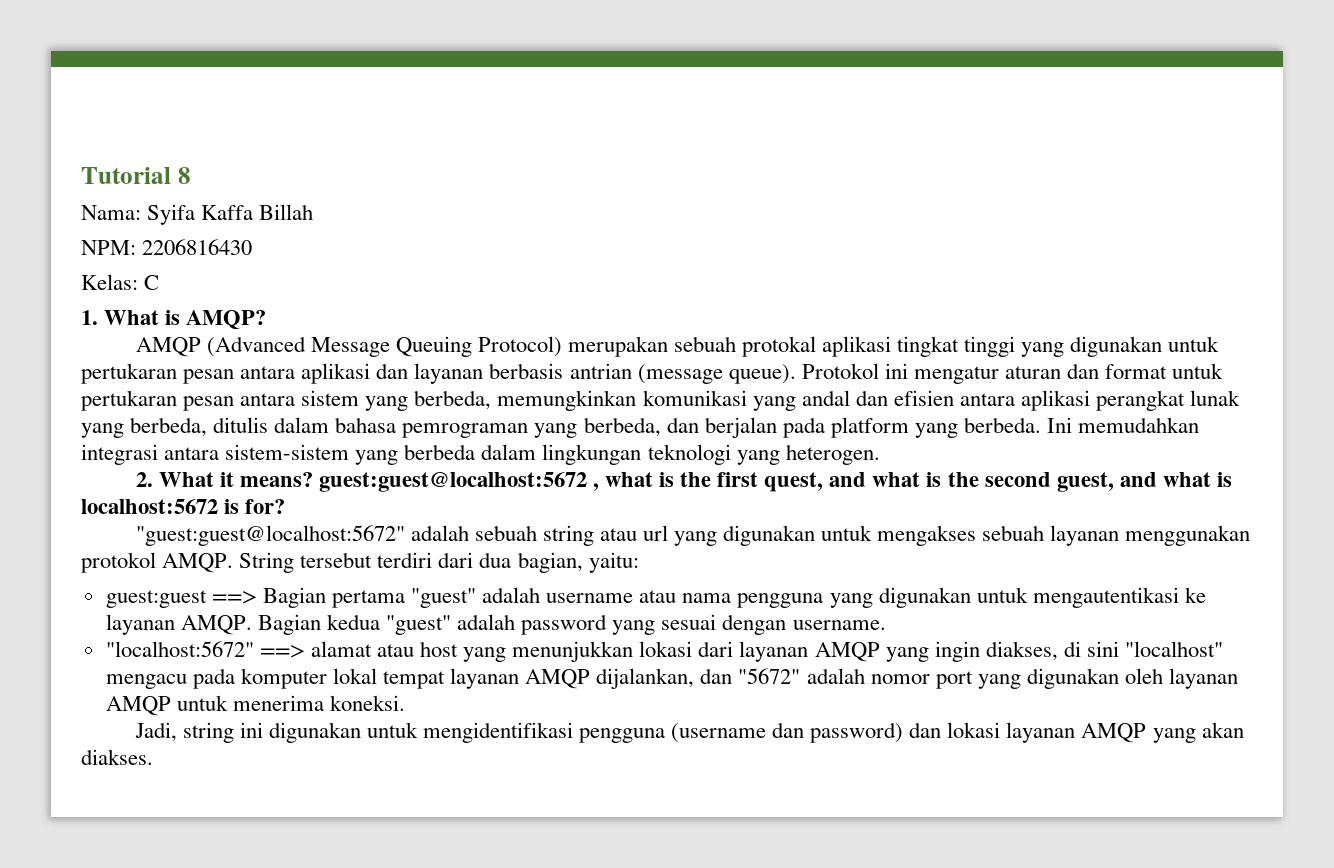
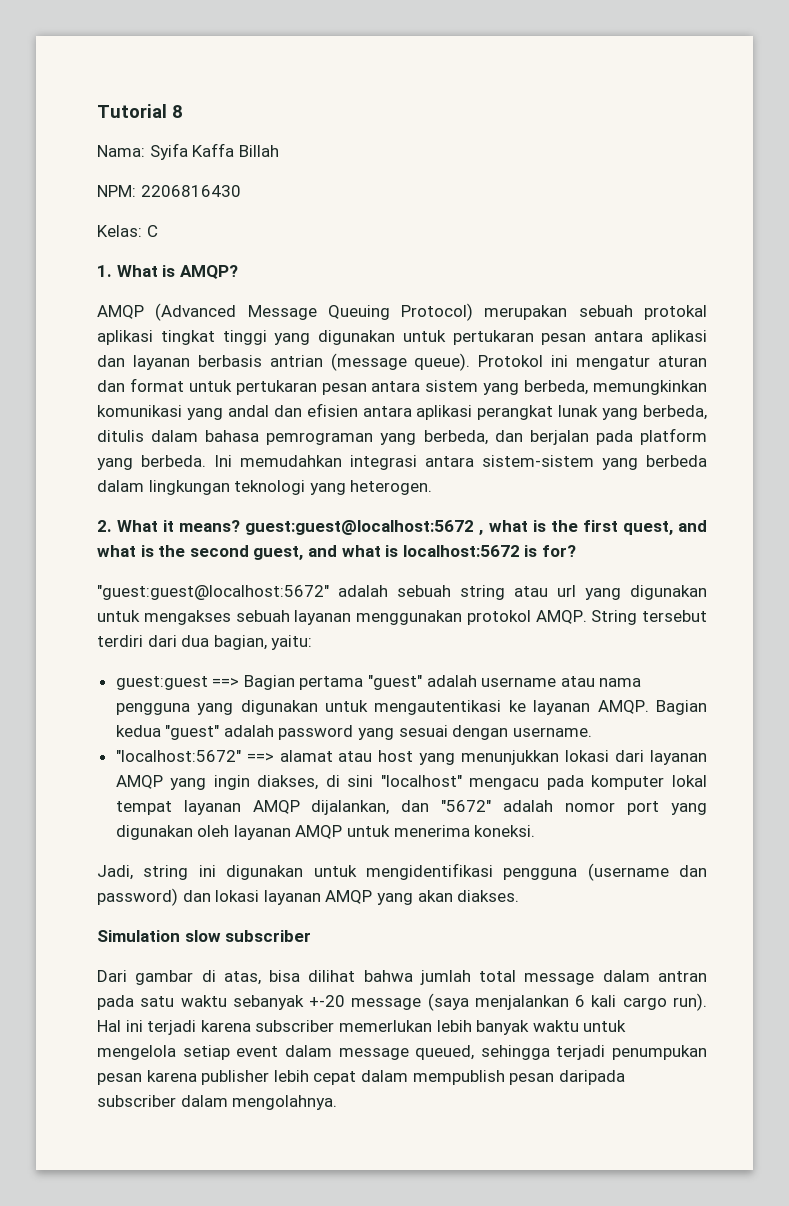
+ Simulation slow subscriber
+ Dari gambar di atas, bisa dilihat bahwa jumlah total message dalam antran pada satu waktu sebanyak +-20 message (saya menjalankan 6 kali cargo run). Hal ini terjadi karena subscriber memerlukan lebih banyak waktu untuk mengelola setiap event dalam message queued, sehingga terjadi penumpukan pesan karena publisher lebih cepat dalam mempublish pesan daripada subscriber dalam mengolahnya.

